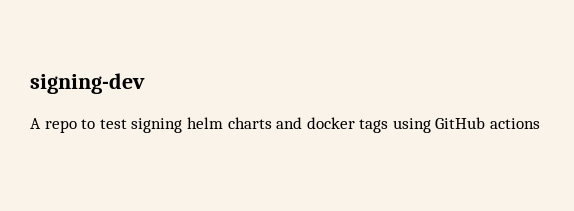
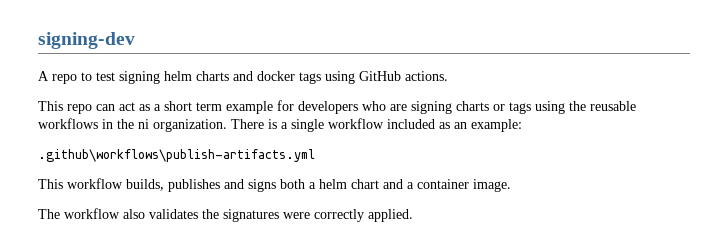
- A repo to test signing helm charts and docker tags using GitHub actions
+ A repo to test signing helm charts and docker tags using GitHub actions.
+ This repo can act as a short term example for developers who are signing charts or tags using the reusable workflows in the ni organization. There is a single workflow included as an example:
+ .github\workflows\publish-artifacts.yml
+ This workflow builds, publishes and signs both a helm chart and a container image.
+ The workflow also validates the signatures were correctly applied.

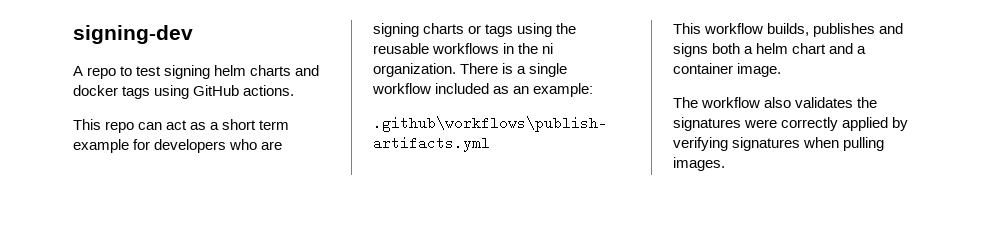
- The workflow also validates the signatures were correctly applied.
+ The workflow also validates the signatures were correctly applied by verifying signatures when pulling images.

